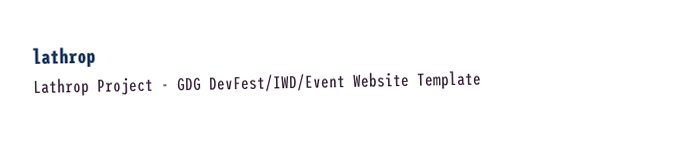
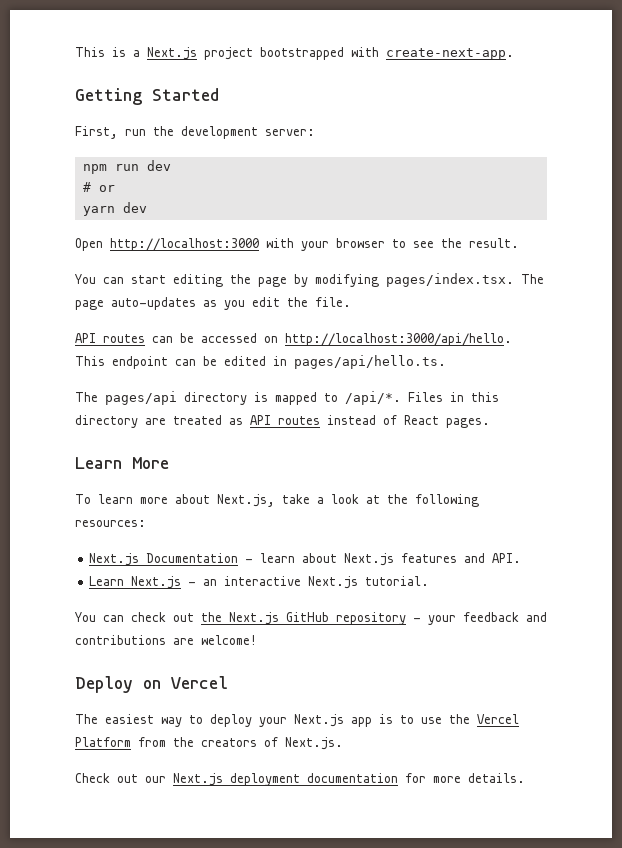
- lathrop
- Lathrop Project - GDG DevFest/IWD/Event Website Template
+ This is a Next.js project bootstrapped with create-next-app.
+ Getting Started
+ First, run the development server:
+ npm run dev
+ # or
+ yarn dev
+ Open http://localhost:3000 with your browser to see the result.
+ You can start editing the page by modifying pages/index.tsx. The page auto-updates as you edit the file.
+ API routes can be accessed on http://localhost:3000/api/hello. This endpoint can be edited in pages/api/hello.ts.
+ The pages/api directory is mapped to /api/*. Files in this directory are treated as API routes instead of React pages.
+ Learn More
+ To learn more about Next.js, take a look at the following resources:
+ Next.js Documentation - learn about Next.js features and API.
+ Learn Next.js - an interactive Next.js tutorial.
+ You can check out the Next.js GitHub repository - your feedback and contributions are welcome!
+ Deploy on Vercel
+ The easiest way to deploy your Next.js app is to use the Vercel Platform from the creators of Next.js.
+ Check out our Next.js deployment documentation for more details.

